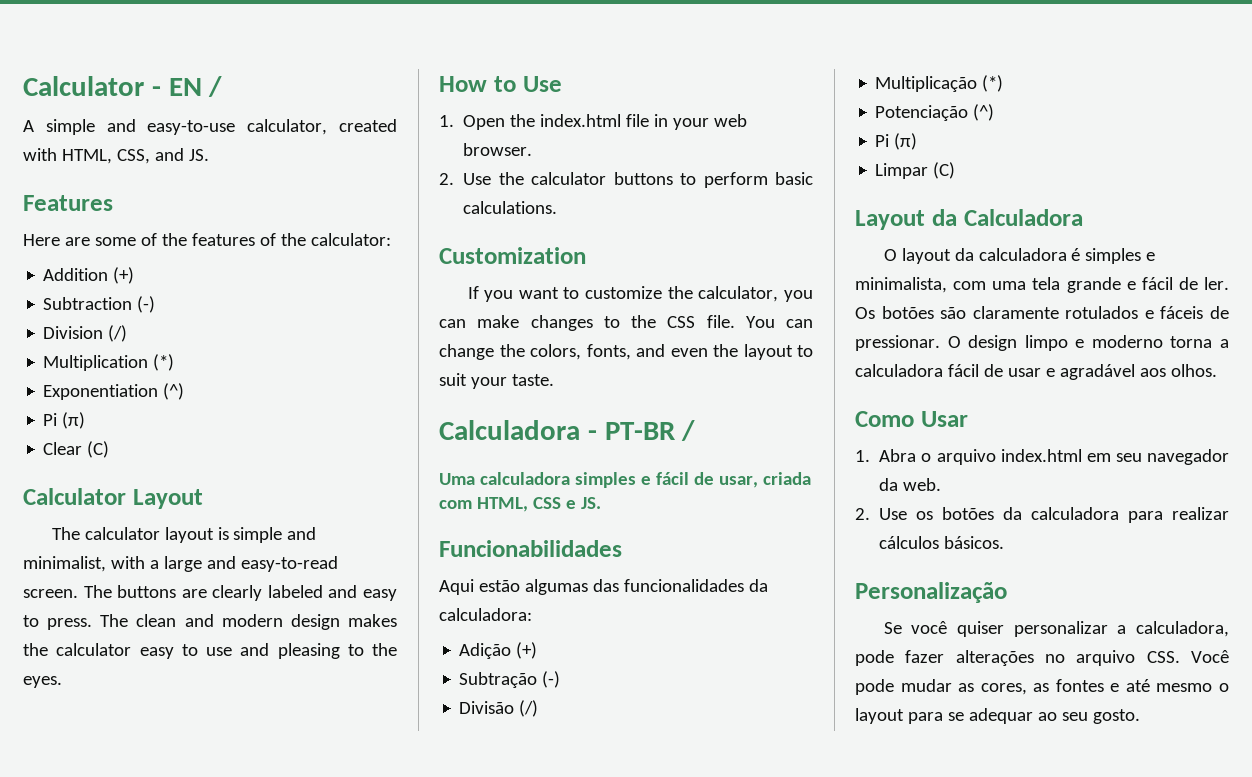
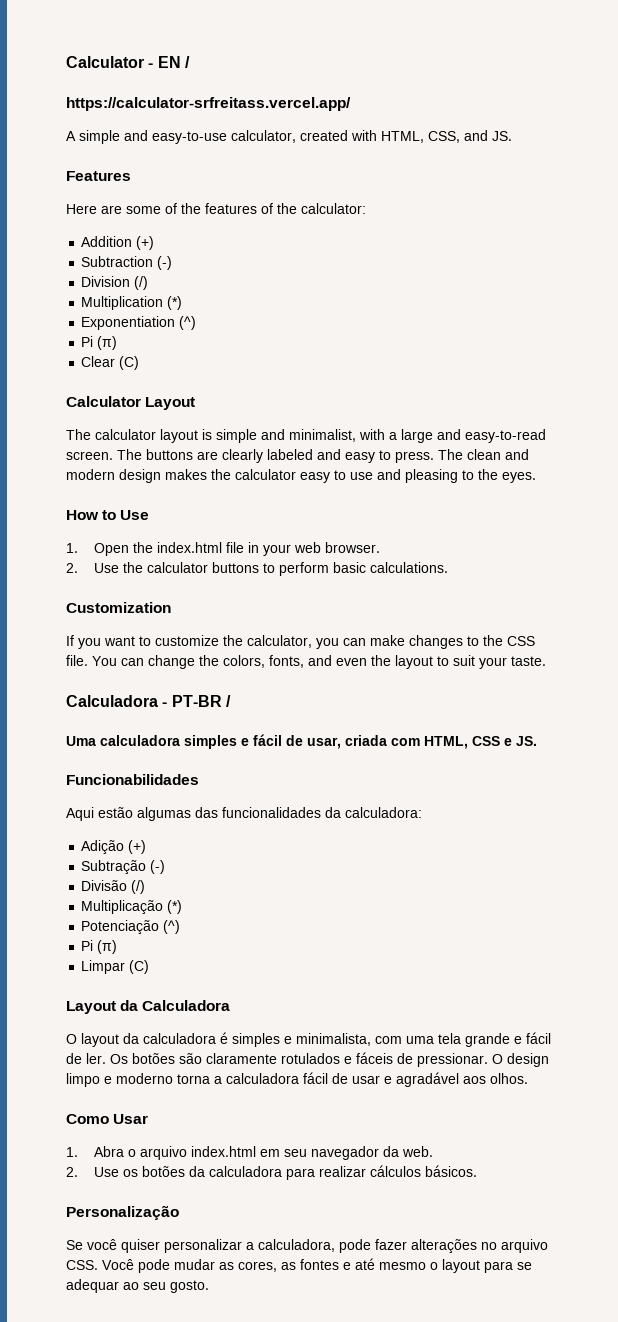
+ https://calculator-srfreitass.vercel.app/

